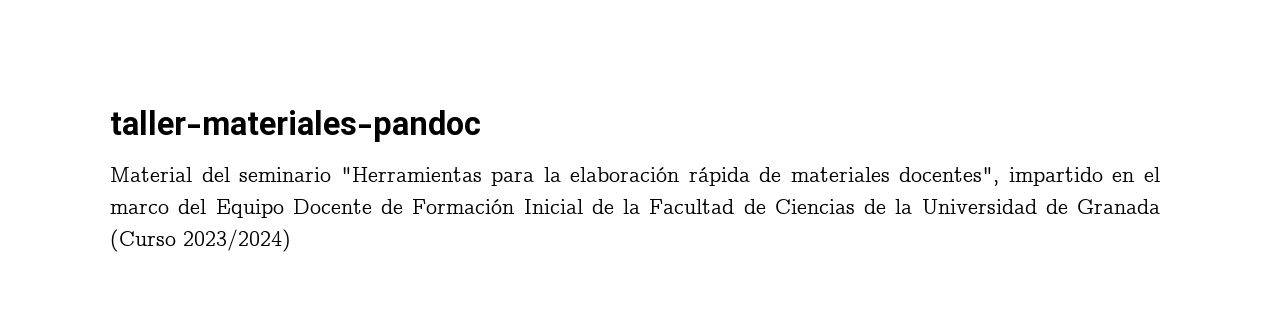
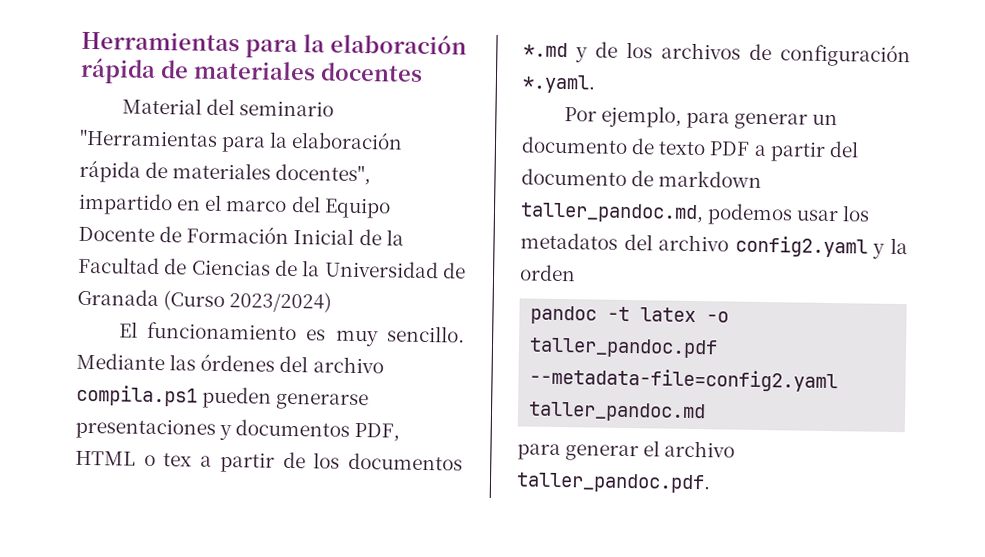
- taller-materiales-pandoc
+ Herramientas para la elaboración rápida de materiales docentes
+ El funcionamiento es muy sencillo. Mediante las órdenes del archivo compila.ps1 pueden generarse presentaciones y documentos PDF, HTML o tex a partir de los documentos *.md y de los archivos de configuración *.yaml.
+ Por ejemplo, para generar un documento de texto PDF a partir del documento de markdown taller_pandoc.md, podemos usar los metadatos del archivo config2.yaml y la orden
+ pandoc -t latex -o taller_pandoc.pdf --metadata-file=config2.yaml taller_pandoc.md
+ para generar el archivo taller_pandoc.pdf.

